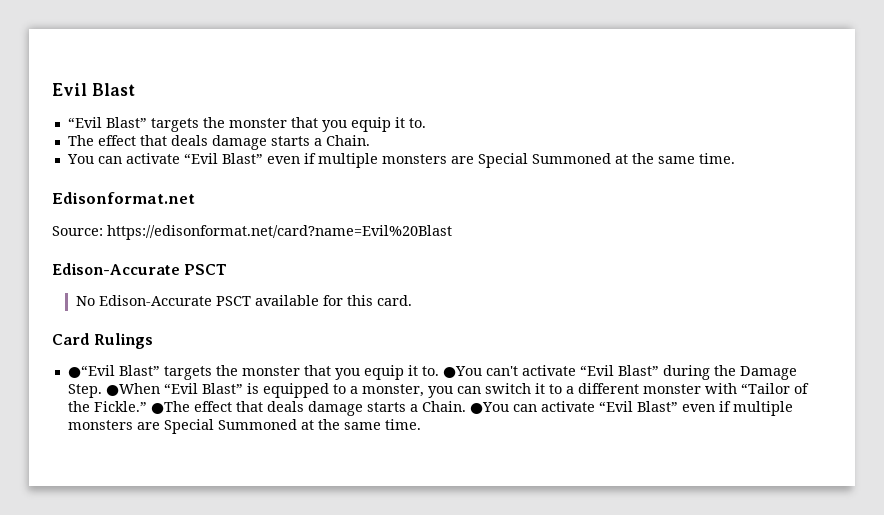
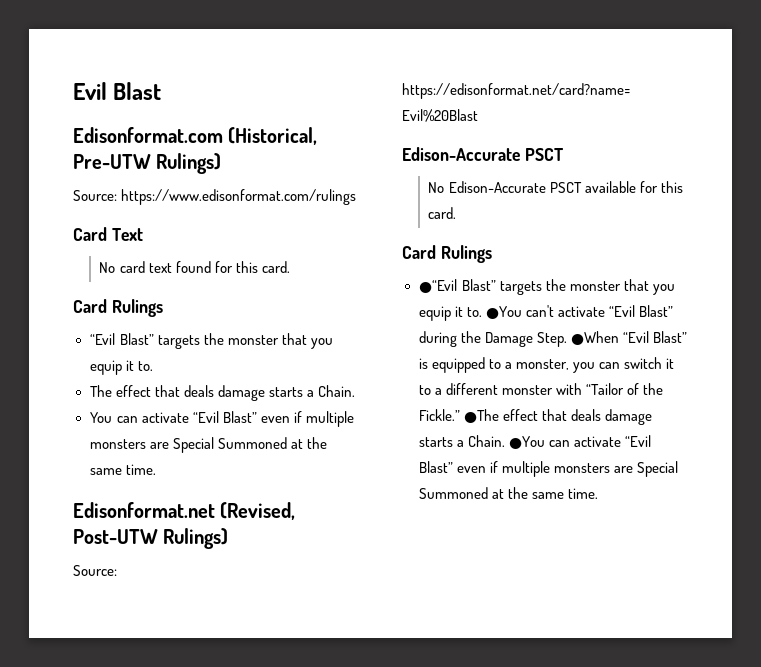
+ Edisonformat.com (Historical, Pre-UTW Rulings)
+ Source: https://www.edisonformat.com/rulings
+ Card Text
+ No card text found for this card.
+ Card Rulings
- Edisonformat.net
+ Edisonformat.net (Revised, Post-UTW Rulings)

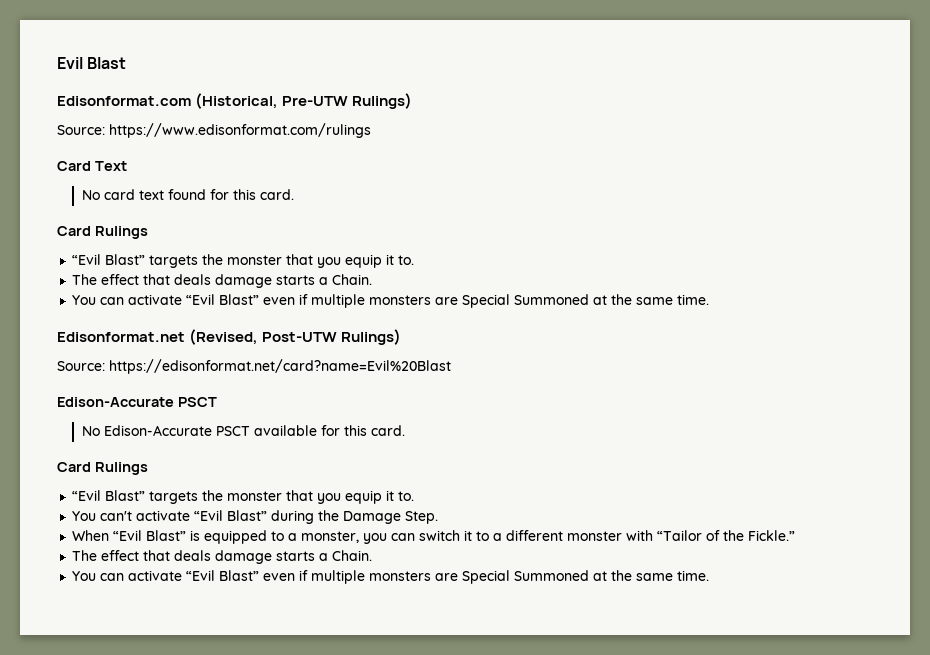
  No Edison-Accurate PSCT available for this card.
  Card Rulings
- ●“Evil Blast” targets the monster that you equip it to. ●You can't activate “Evil Blast” during the Damage Step. ●When “Evil Blast” is equipped to a monster, you can switch it to a different monster with “Tailor of the Fickle.” ●The effect that deals damage starts a Chain. ●You can activate “Evil Blast” even if multiple monsters are Special Summoned at the same time.
+ “Evil Blast” targets the monster that you equip it to.
+ You can't activate “Evil Blast” during the Damage Step.
+ When “Evil Blast” is equipped to a monster, you can switch it to a different monster with “Tailor of the Fickle.”
+ The effect that deals damage starts a Chain.
+ You can activate “Evil Blast” even if multiple monsters are Special Summoned at the same time.

